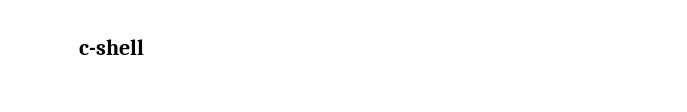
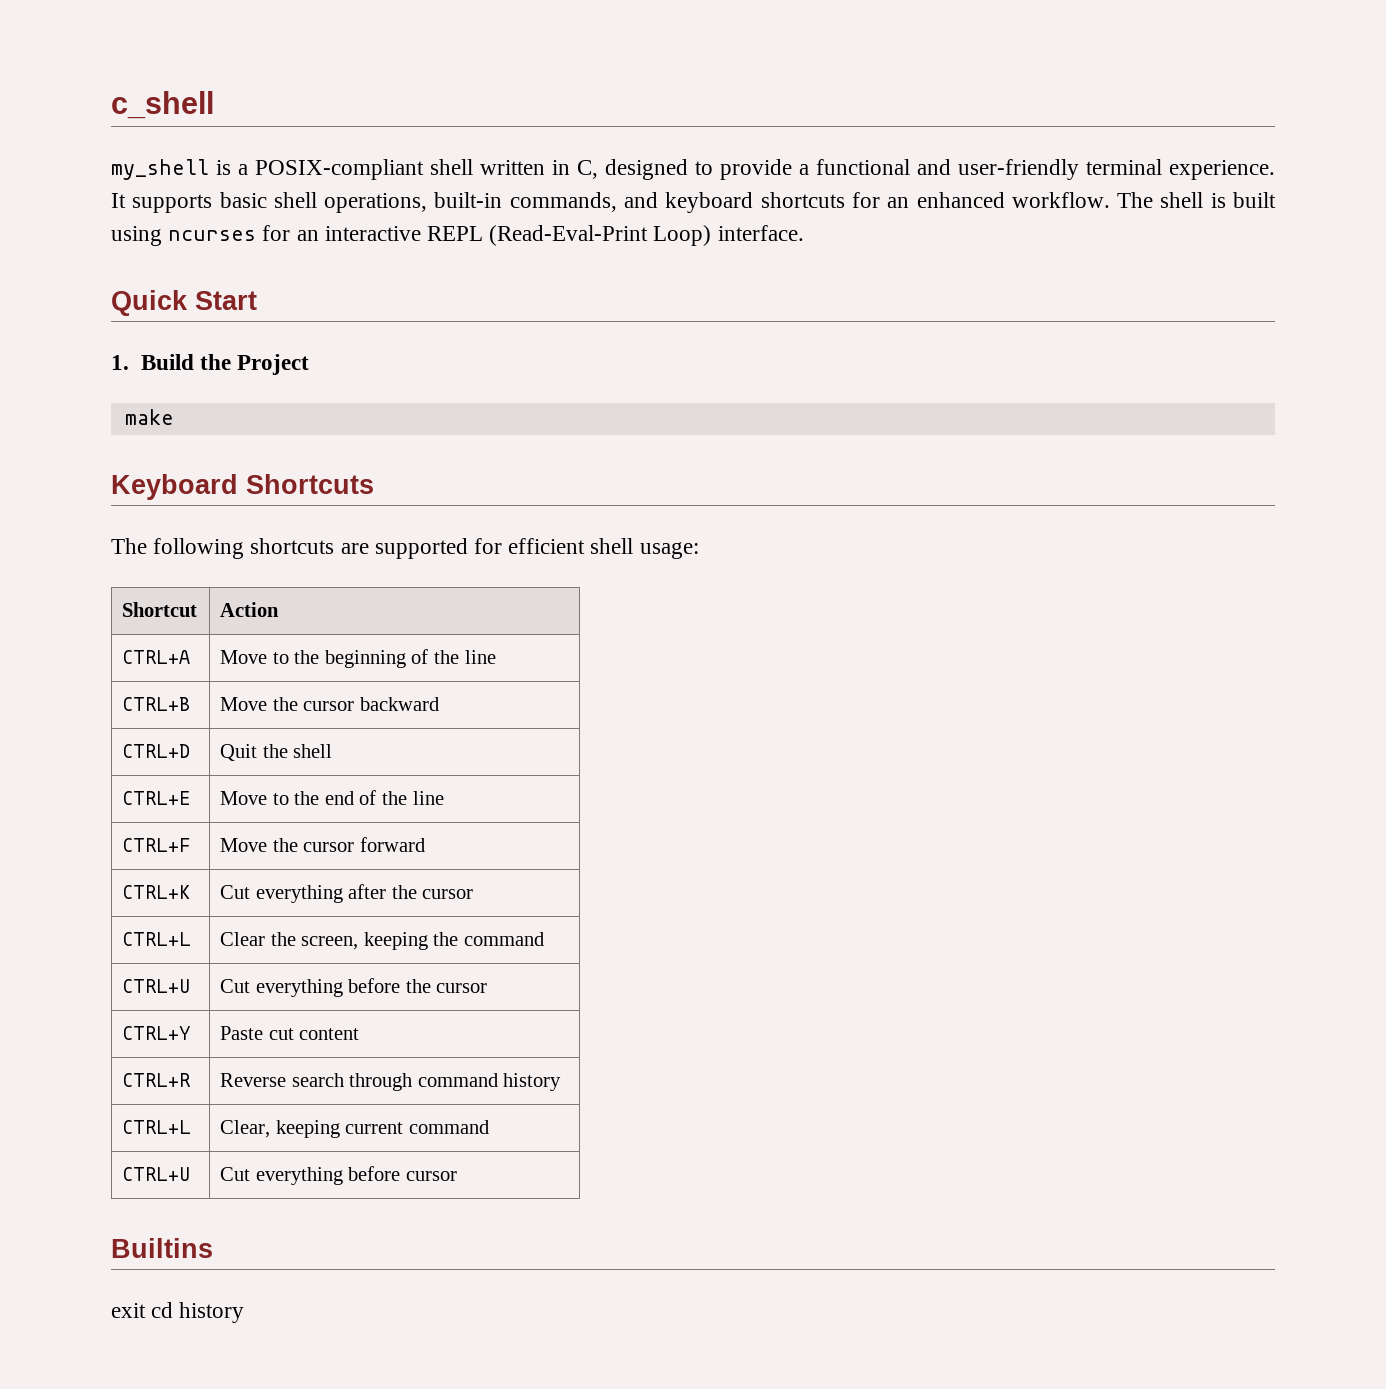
- c-shell
+ c_shell
+ my_shell is a POSIX-compliant shell written in C, designed to provide a functional and user-friendly terminal experience. It supports basic shell operations, built-in commands, and keyboard shortcuts for an enhanced workflow. The shell is built using ncurses for an interactive REPL (Read-Eval-Print Loop) interface.
+ Quick Start
+ 1. Build the Project
+ make
+ Keyboard Shortcuts
+ The following shortcuts are supported for efficient shell usage:
+ Shortcut | Action
+ CTRL+A | Move to the beginning of the line
+ CTRL+B | Move the cursor backward
+ CTRL+D | Quit the shell
+ CTRL+E | Move to the end of the line
+ CTRL+F | Move the cursor forward
+ CTRL+K | Cut everything after the cursor
+ CTRL+L | Clear the screen, keeping the command
+ CTRL+U | Cut everything before the cursor
+ CTRL+Y | Paste cut content
+ CTRL+R | Reverse search through command history
+ CTRL+L | Clear, keeping current command
+ CTRL+U | Cut everything before cursor
+ Builtins
+ exit cd history

